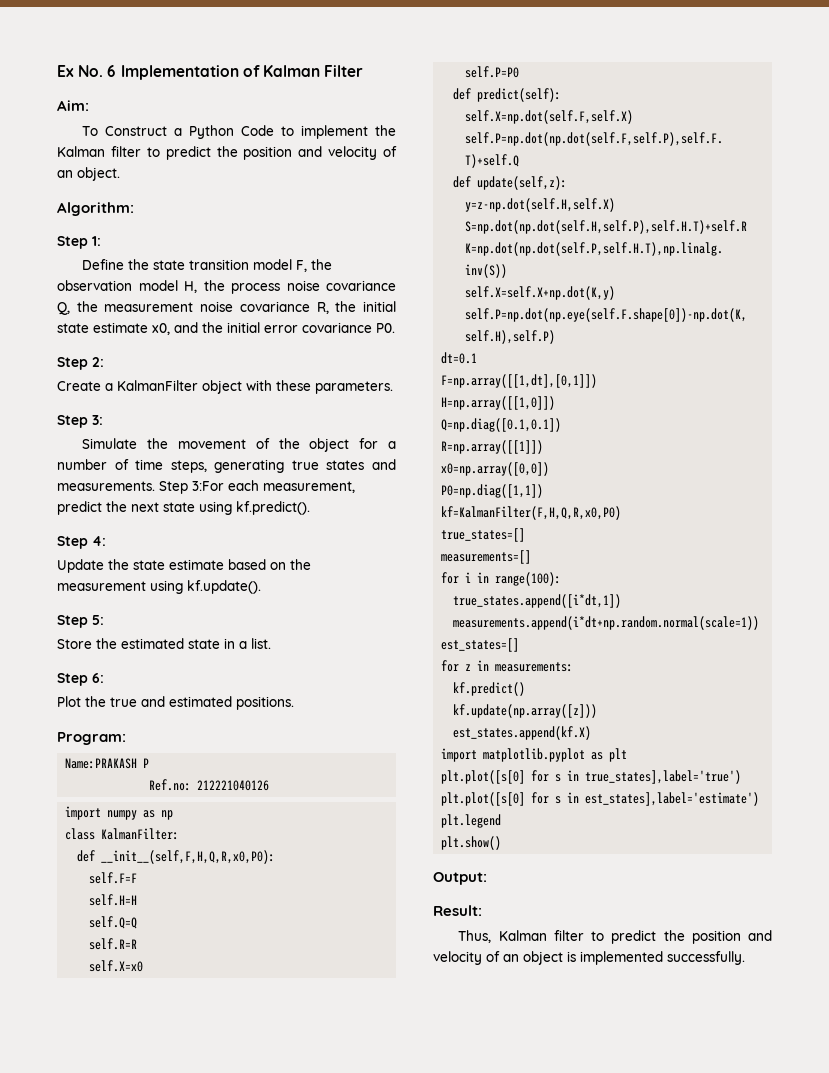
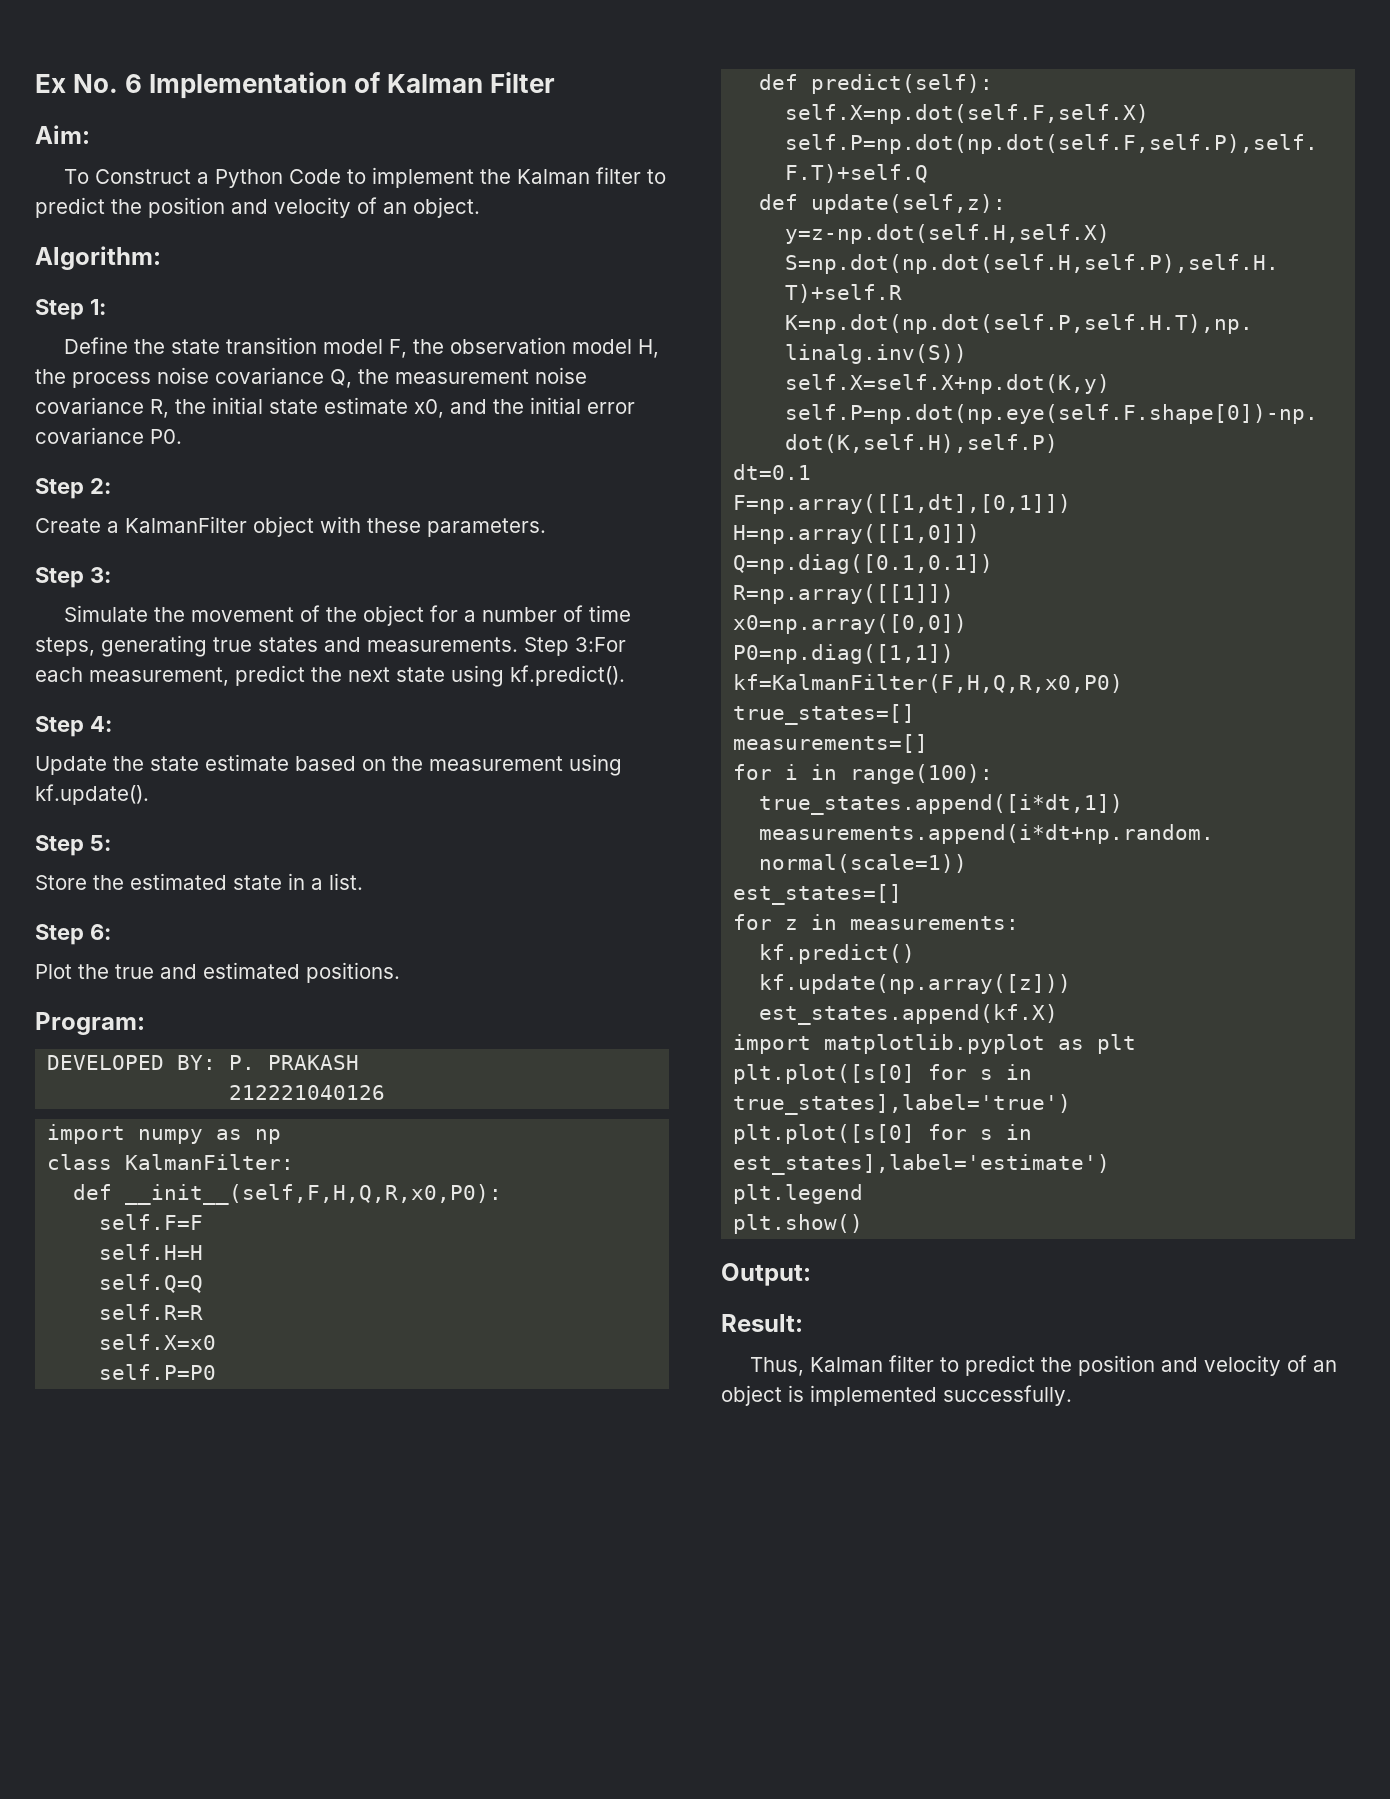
- Name:PRAKASH P
- Ref.no: 212221040126
+ DEVELOPED BY: P. PRAKASH
+ 212221040126

